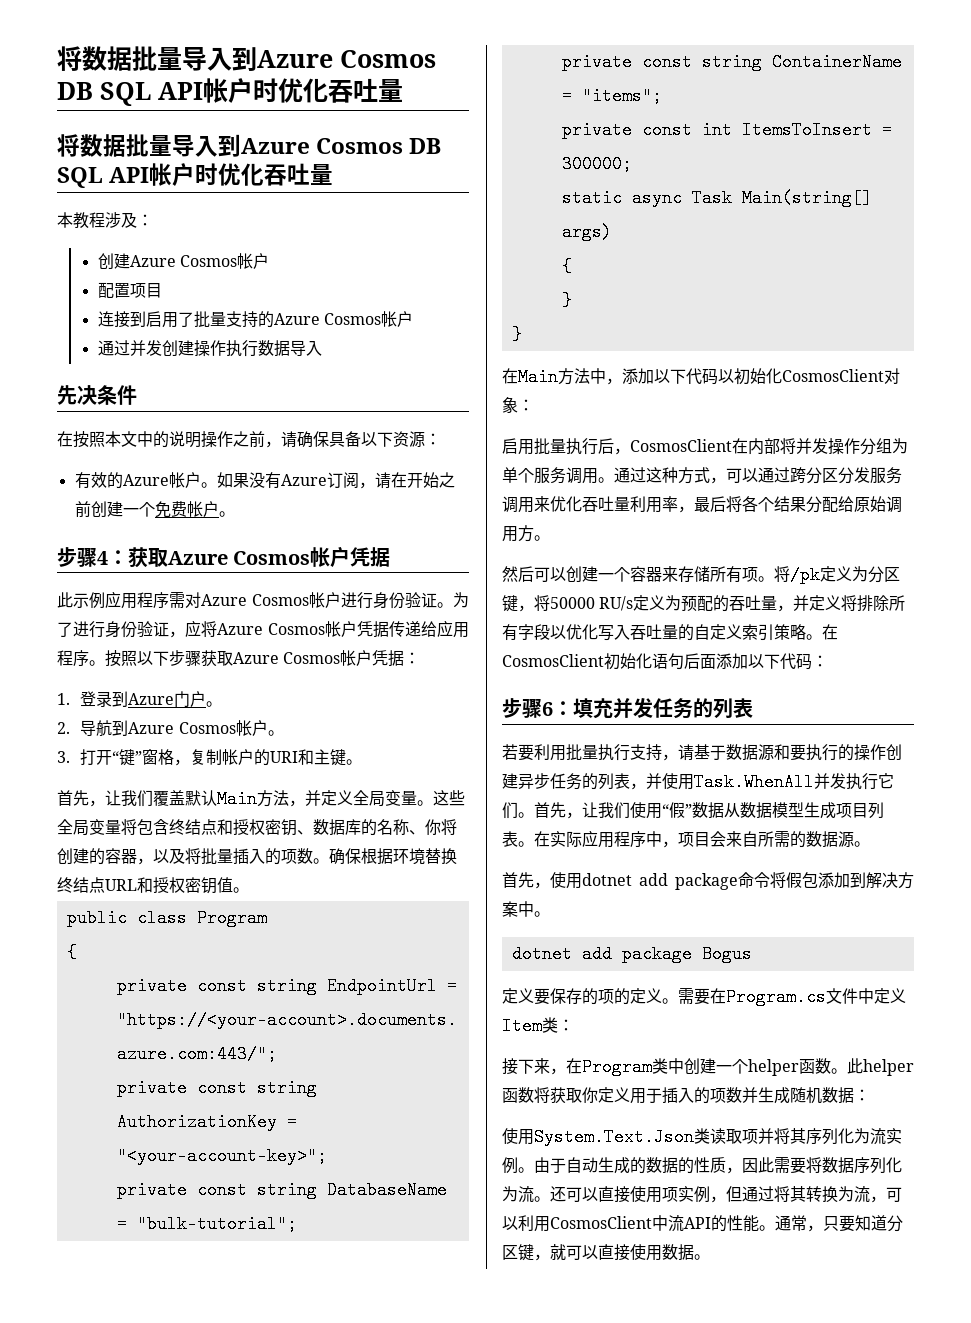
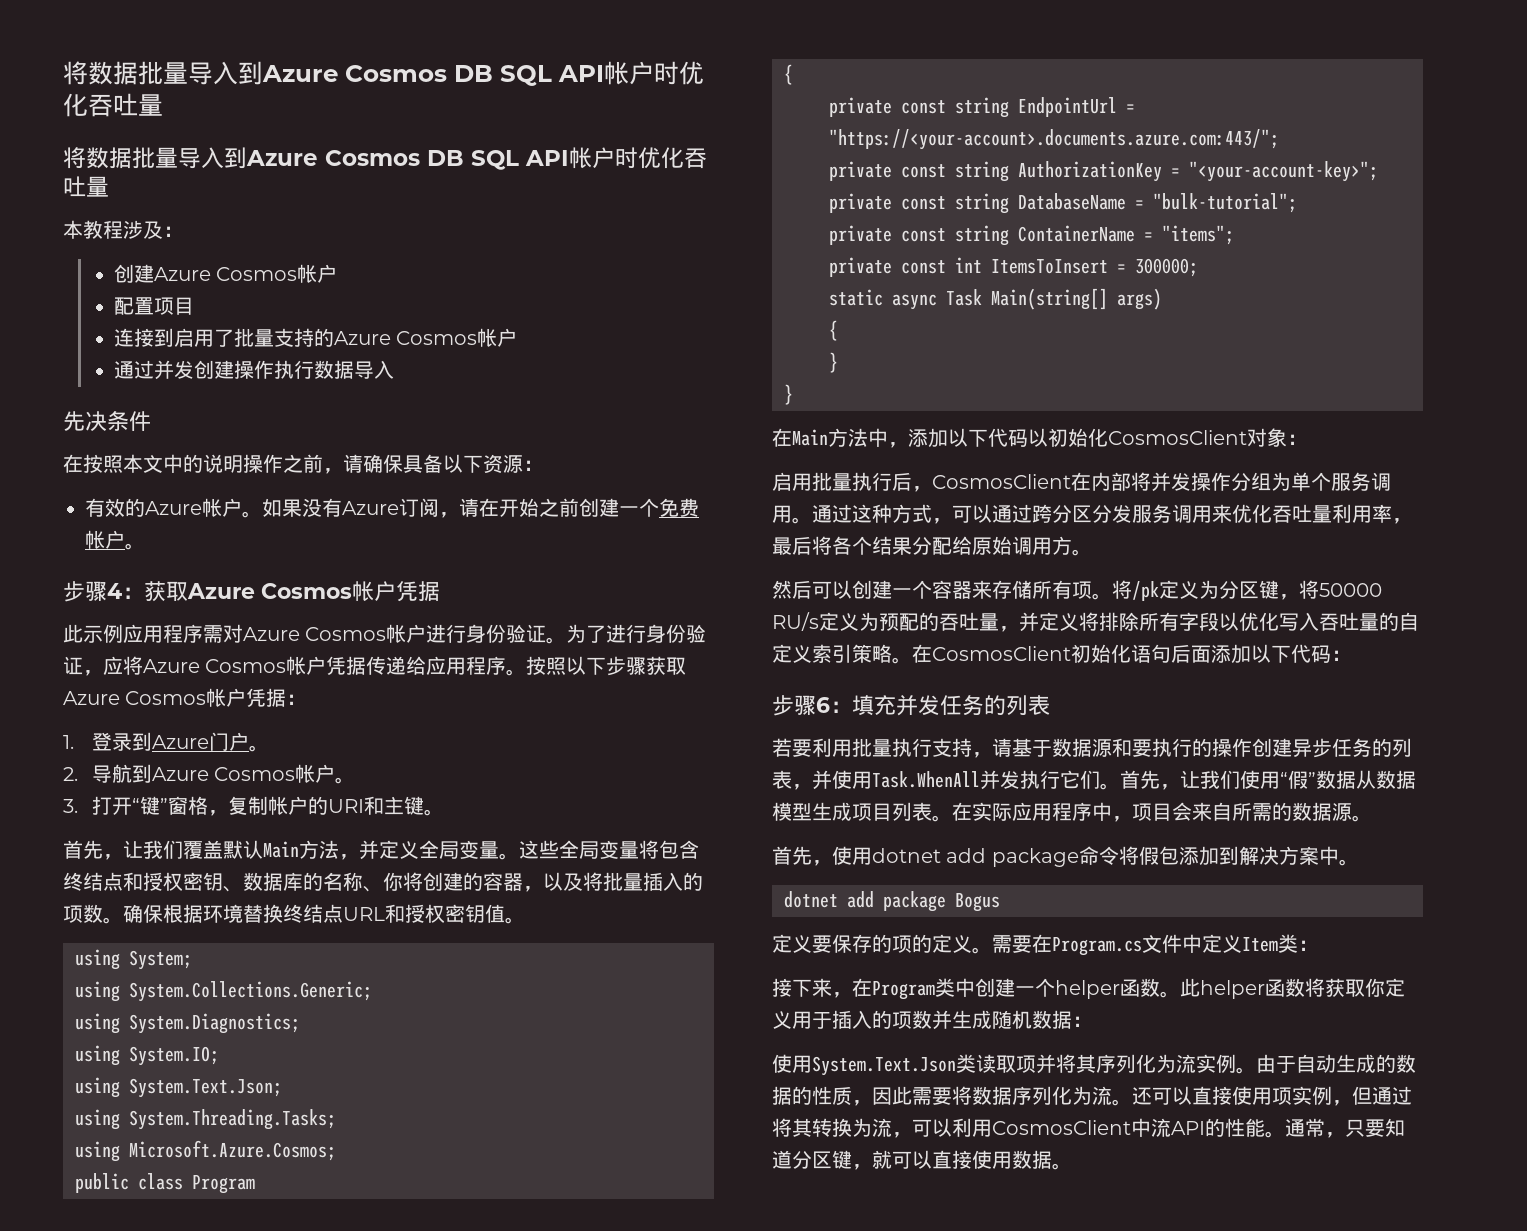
+ using System;
+ using System.Collections.Generic;
+ using System.Diagnostics;
+ using System.IO;
+ using System.Text.Json;
+ using System.Threading.Tasks;
+ using Microsoft.Azure.Cosmos;

